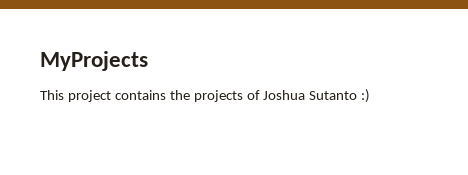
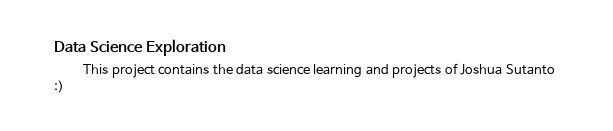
- MyProjects
+ Data Science Exploration
- This project contains the projects of Joshua Sutanto :)
+ This project contains the data science learning and projects of Joshua Sutanto :)

